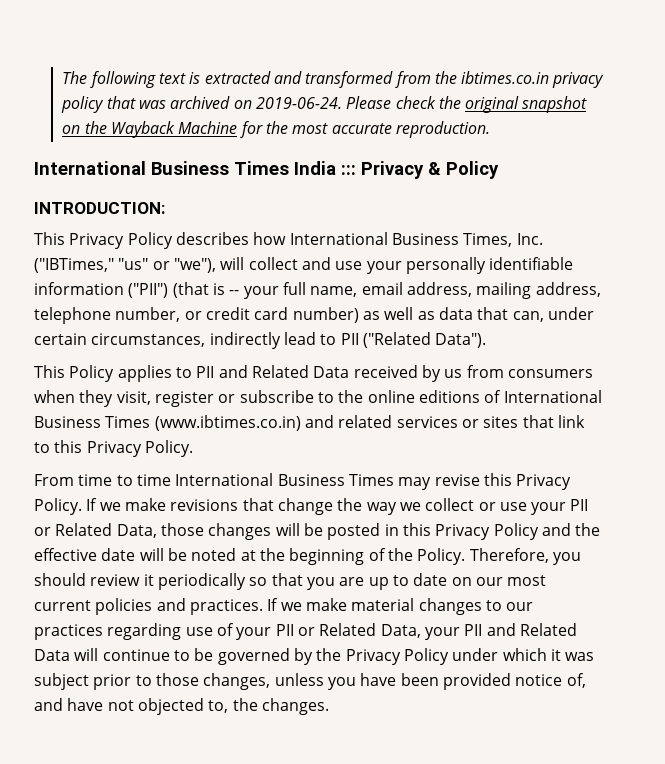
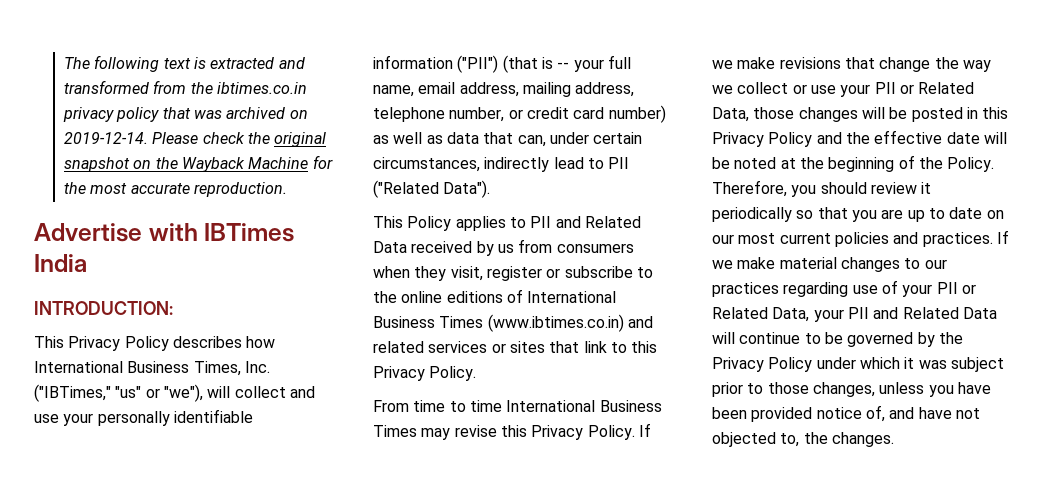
- The following text is extracted and transformed from the ibtimes.co.in privacy policy that was archived on 2019-06-24.
+ The following text is extracted and transformed from the ibtimes.co.in privacy policy that was archived on 2019-12-14.
- International Business Times India ::: Privacy & Policy
+ Advertise with IBTimes India

